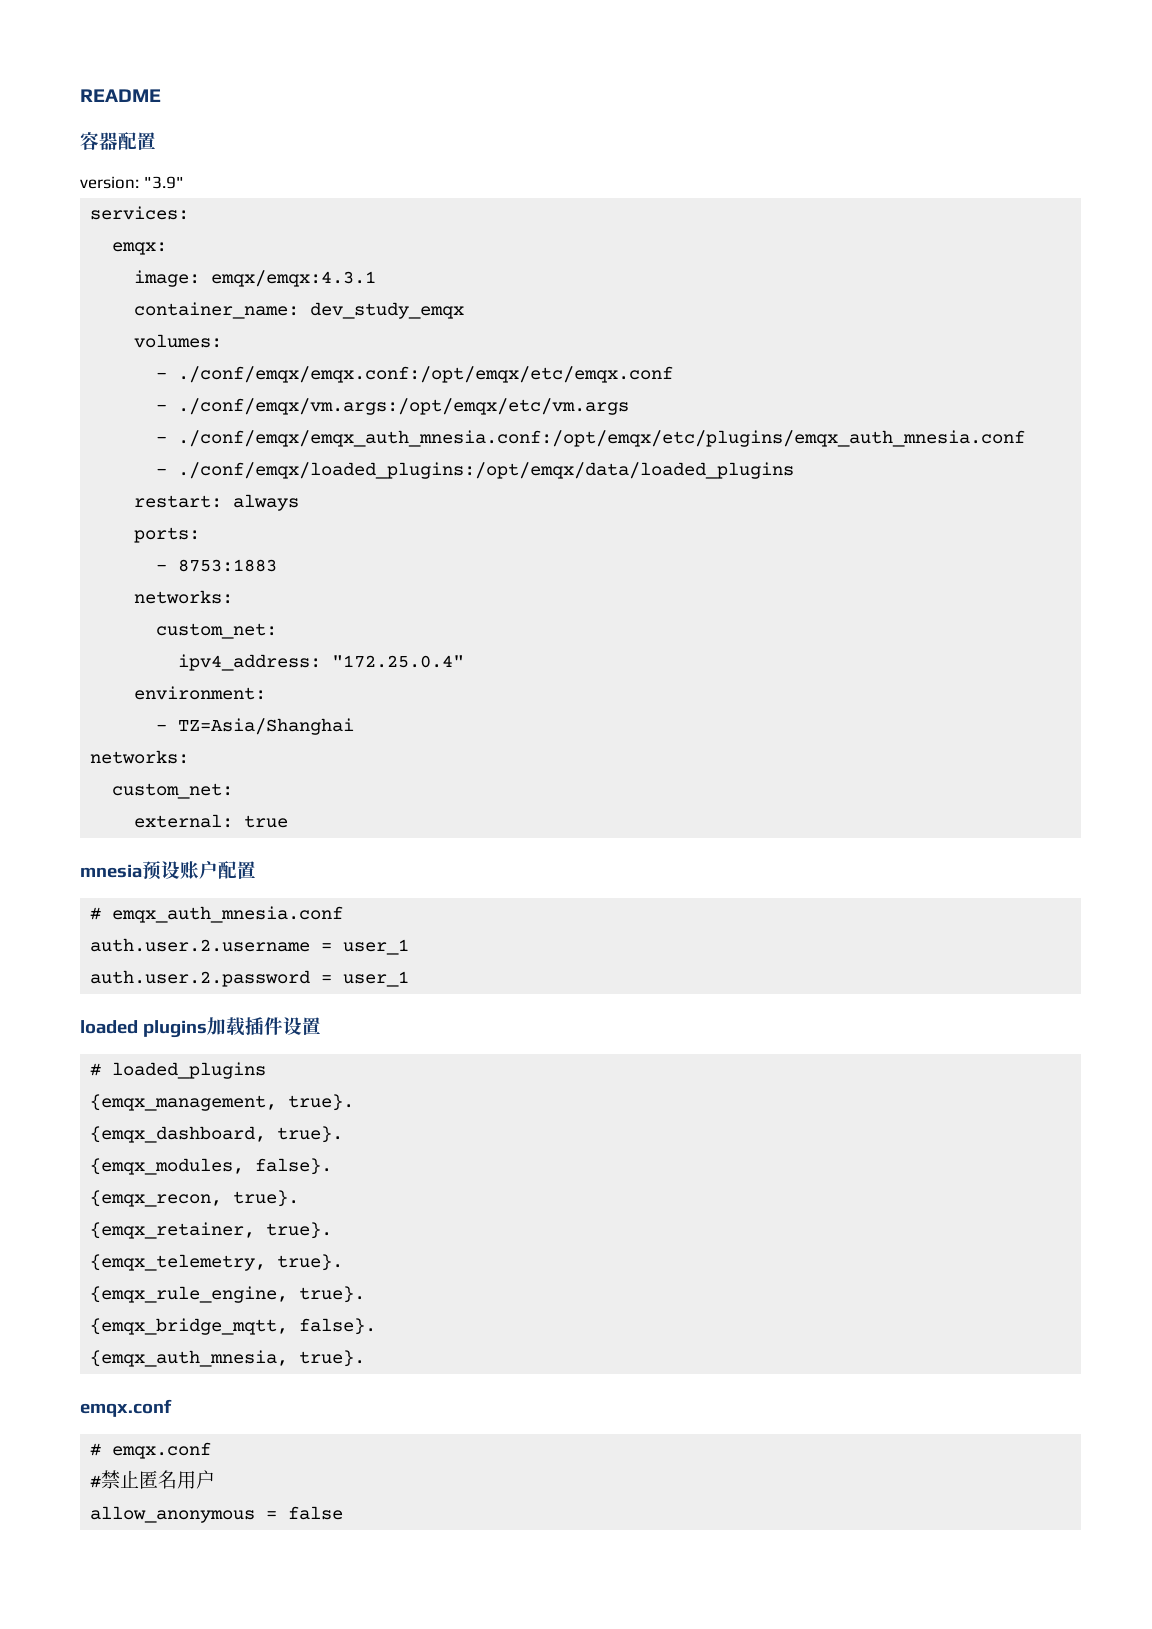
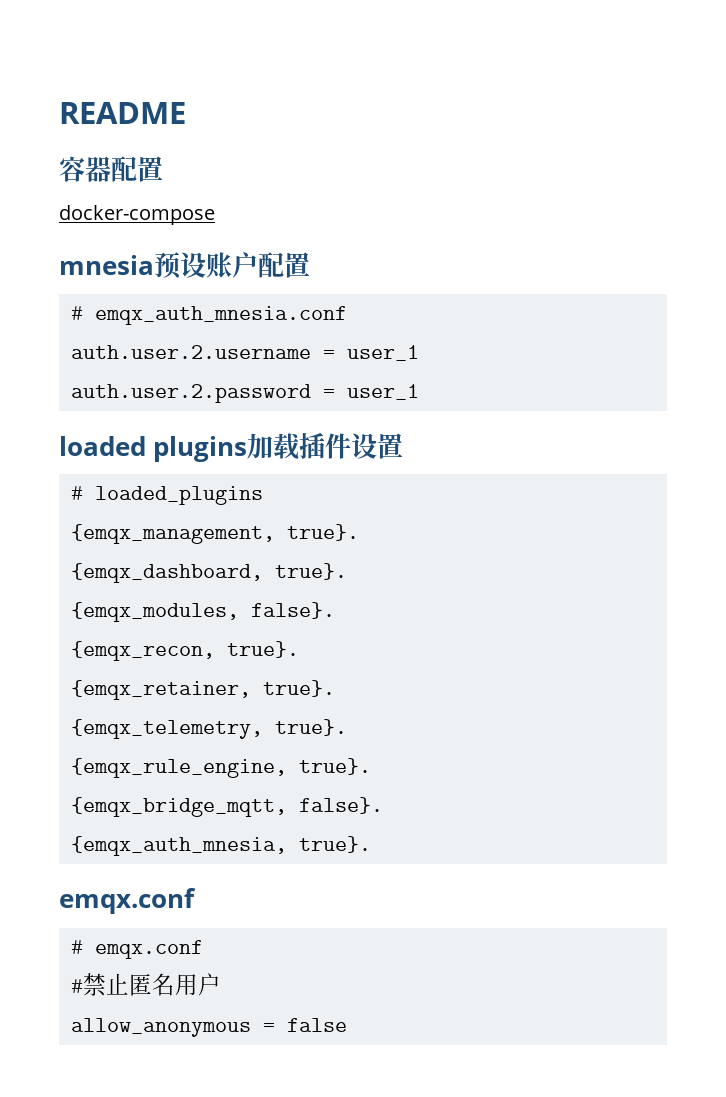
- version: "3.9"
- services:
- emqx:
- image: emqx/emqx:4.3.1
- container_name: dev_study_emqx
- volumes:
- - ./conf/emqx/emqx.conf:/opt/emqx/etc/emqx.conf
- - ./conf/emqx/vm.args:/opt/emqx/etc/vm.args
- - ./conf/emqx/emqx_auth_mnesia.conf:/opt/emqx/etc/plugins/emqx_auth_mnesia.conf
- - ./conf/emqx/loaded_plugins:/opt/emqx/data/loaded_plugins
- restart: always
- ports:
- - 8753:1883
- networks:
- custom_net:
- ipv4_address: "172.25.0.4"
- environment:
- - TZ=Asia/Shanghai
- networks:
- custom_net:
- external: true
+ docker-compose

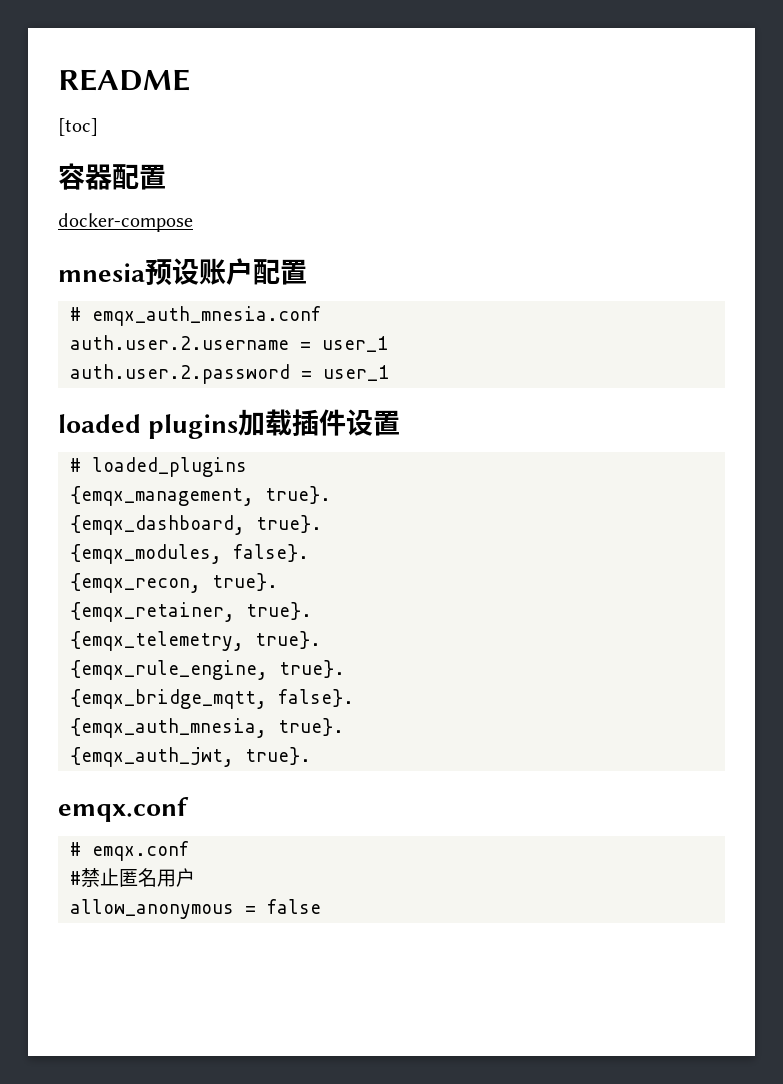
+ [toc]
+ {emqx_auth_jwt, true}.

